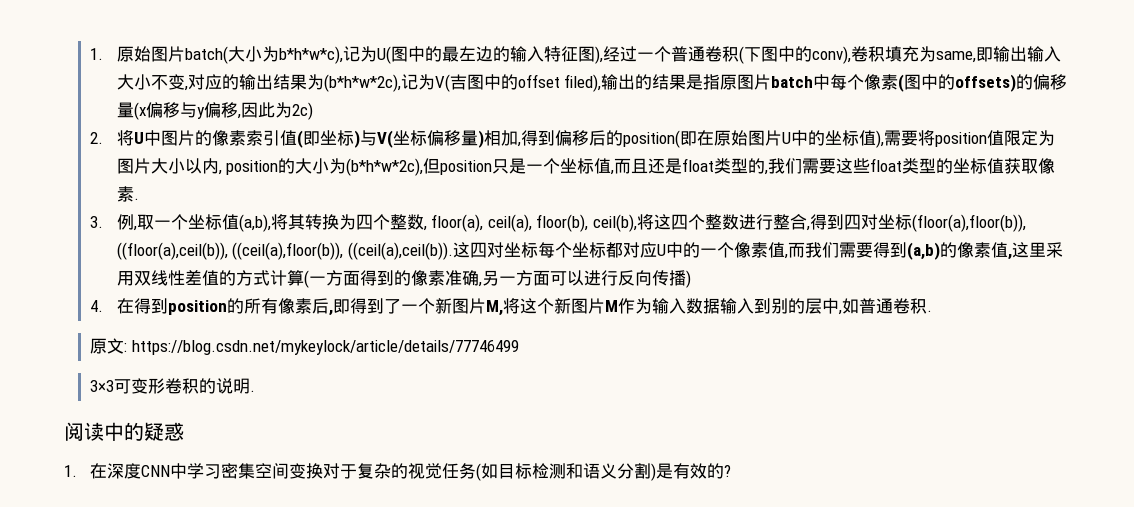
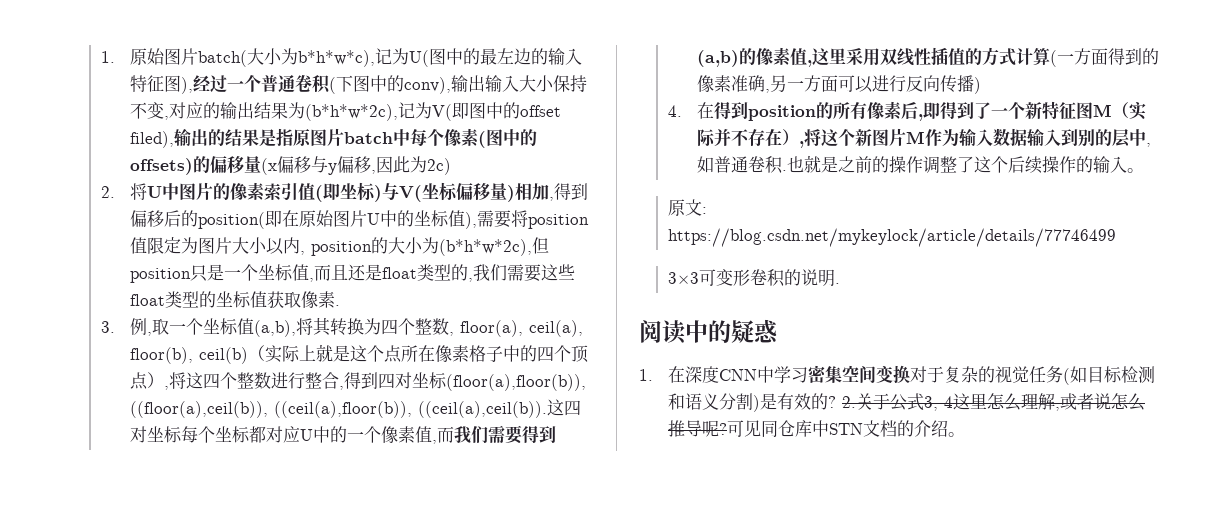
- 1.原始图片batch(大小为b*h*w*c),记为U(图中的最左边的输入特征图),经过一个普通卷积(下图中的conv),卷积填充为same,即输出输入大小不变,对应的输出结果为(b*h*w*2c),记为V(吉图中的offset filed),输出的结果是指原图片batch中每个像素(图中的offsets)的偏移量(x偏移与y偏移,因此为2c)
+ 1.原始图片batch(大小为b*h*w*c),记为U(图中的最左边的输入特征图),经过一个普通卷积(下图中的conv),输出输入大小保持不变,对应的输出结果为(b*h*w*2c),记为V(即图中的offset filed),输出的结果是指原图片batch中每个像素(图中的offsets)的偏移量(x偏移与y偏移,因此为2c)
- 3.例,取一个坐标值(a,b),将其转换为四个整数, floor(a), ceil(a), floor(b), ceil(b),将这四个整数进行整合,得到四对坐标(floor(a),floor(b)), ((floor(a),ceil(b)), ((ceil(a),floor(b)), ((ceil(a),ceil(b)).
+ 3.例,取一个坐标值(a,b),将其转换为四个整数, floor(a), ceil(a), floor(b), ceil(b)（实际上就是这个点所在像素格子中的四个顶点）,将这四个整数进行整合,得到四对坐标(floor(a),floor(b)), ((floor(a),ceil(b)), ((ceil(a),floor(b)), ((ceil(a),ceil(b)).
- 这四对坐标每个坐标都对应U中的一个像素值,而我们需要得到(a,b)的像素值,这里采用双线性差值的方式计算(一方面得到的像素准确,另一方面可以进行反向传播)
+ 这四对坐标每个坐标都对应U中的一个像素值,而我们需要得到(a,b)的像素值,这里采用双线性插值的方式计算(一方面得到的像素准确,另一方面可以进行反向传播)
- 4.在得到position的所有像素后,即得到了一个新图片M,将这个新图片M作为输入数据输入到别的层中,如普通卷积.
+ 4.在得到position的所有像素后,即得到了一个新特征图M（实际并不存在）,将这个新图片M作为输入数据输入到别的层中,如普通卷积.也就是之前的操作调整了这个后续操作的输入。
+ 2.关于公式3, 4这里怎么理解,或者说怎么推导呢?可见同仓库中STN文档的介绍。

